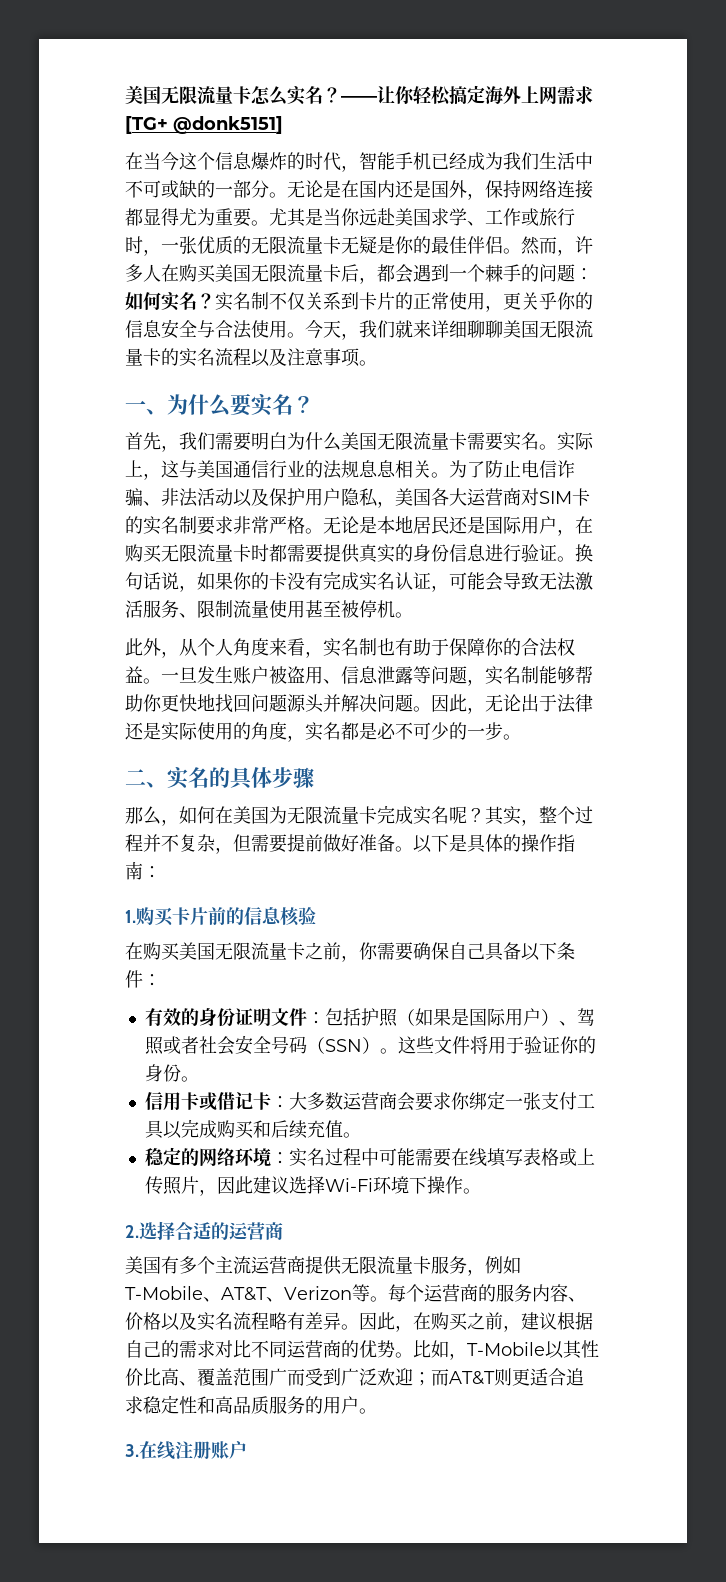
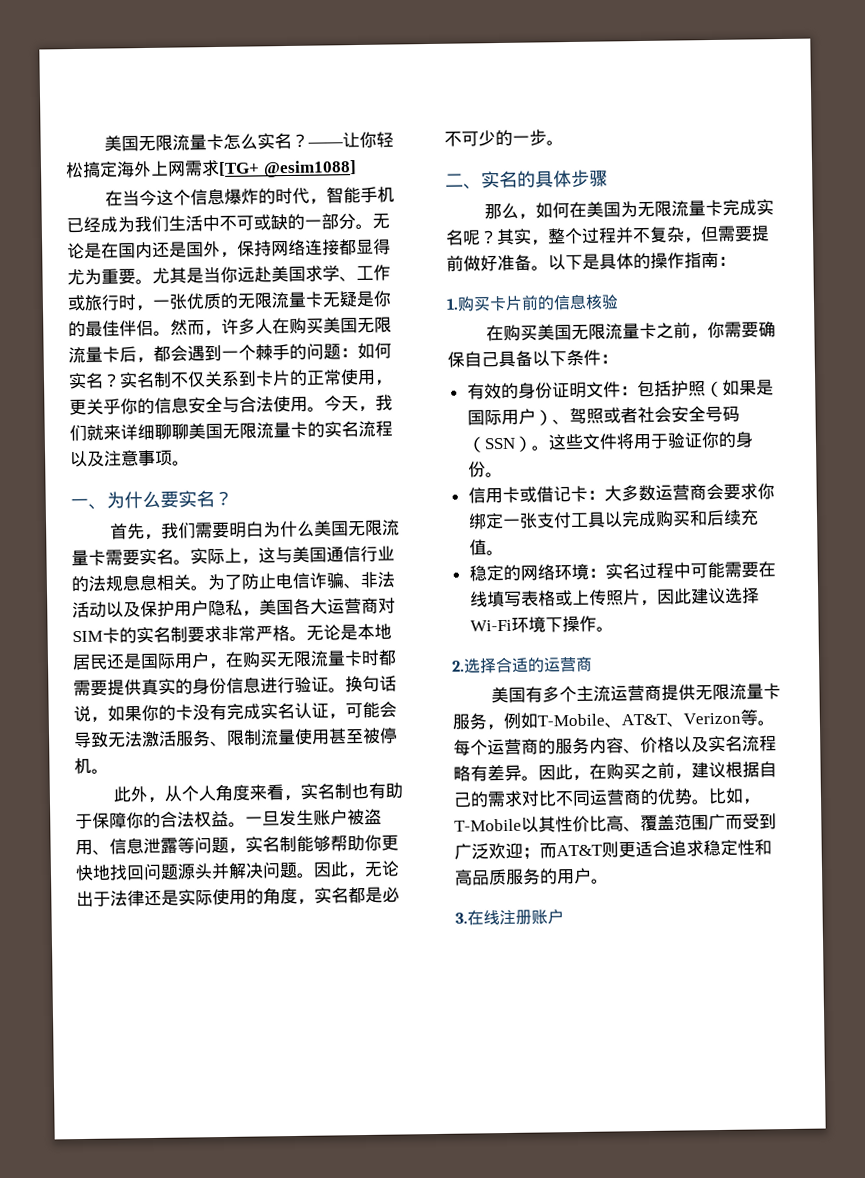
- ——让你轻松搞定海外上网需求[TG+ @donk5151]
+ ——让你轻松搞定海外上网需求[TG+ @esim1088]

